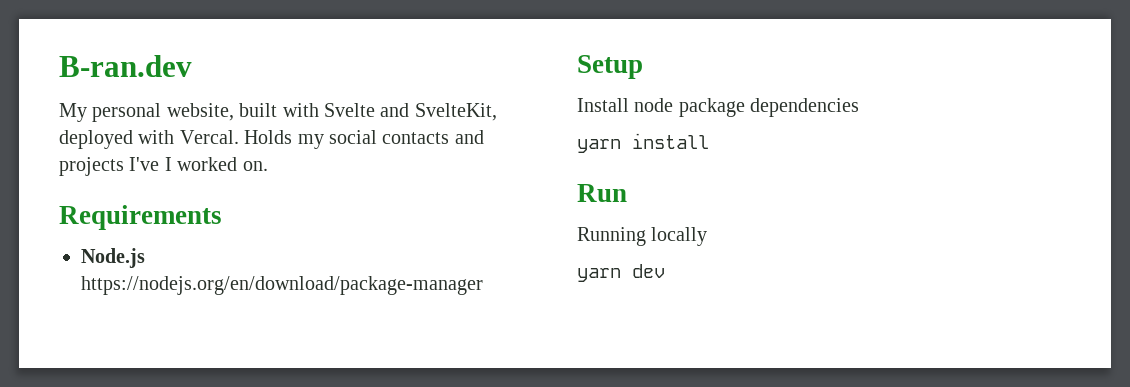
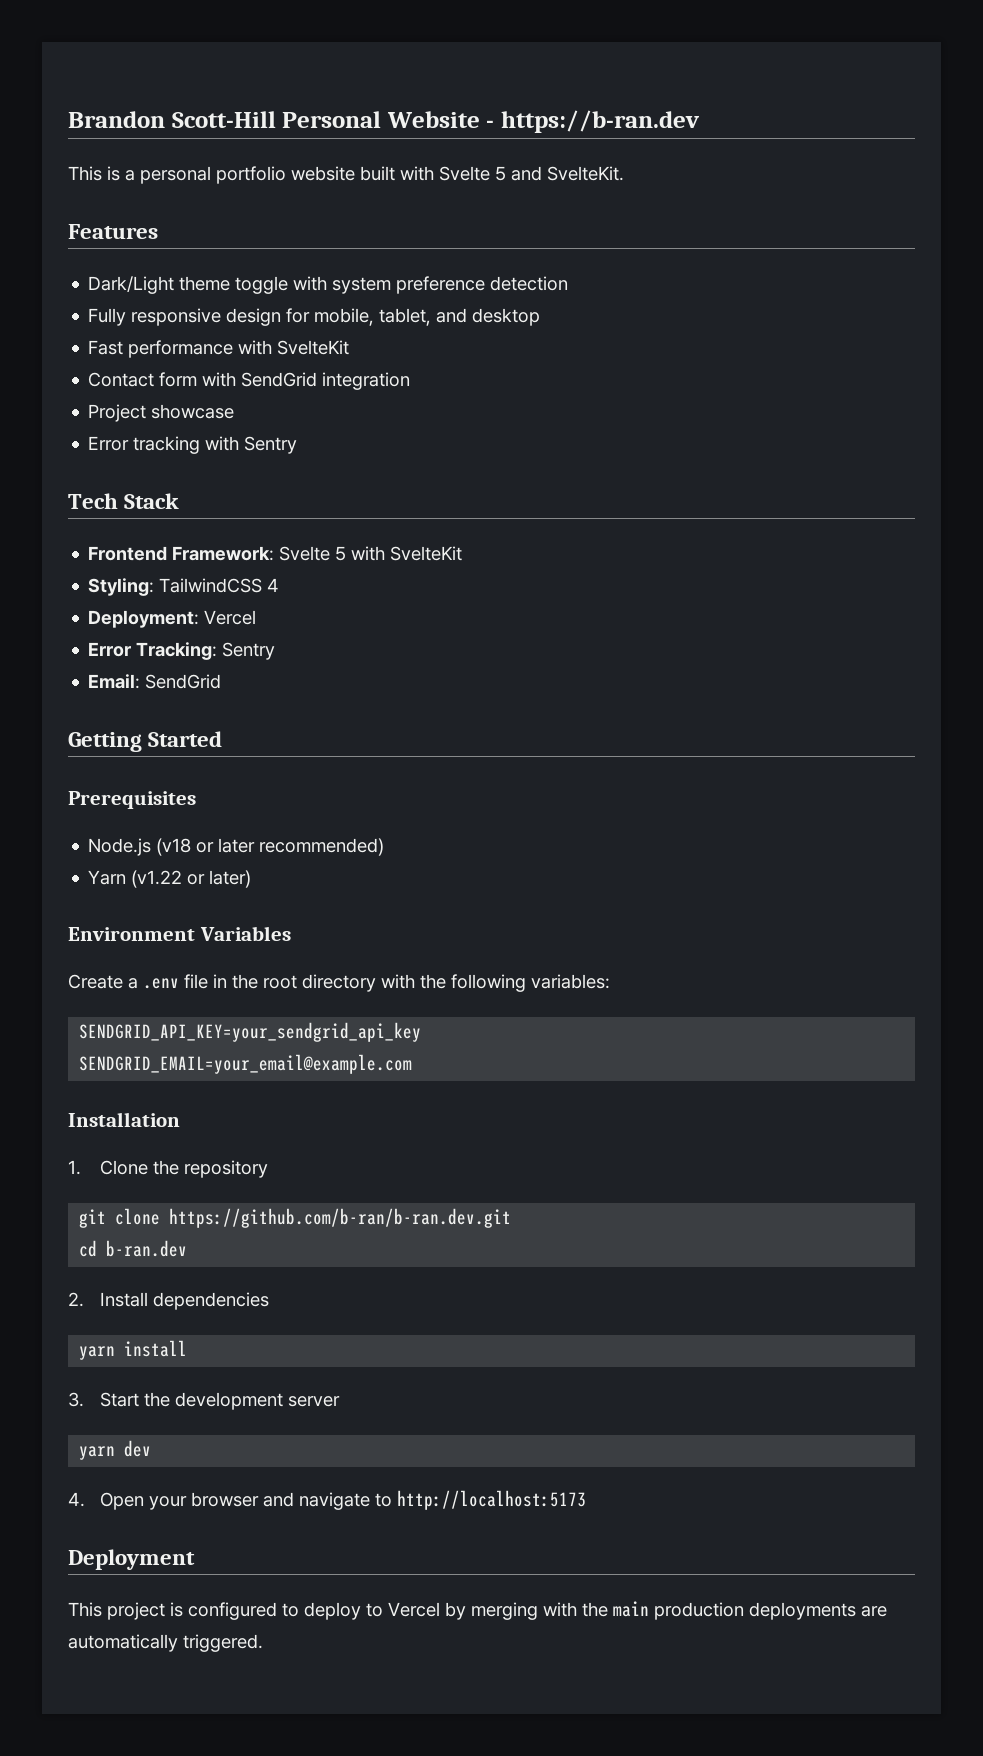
- B-ran.dev
- My personal website, built with Svelte and SvelteKit, deployed with Vercal. Holds my social contacts and projects I've I worked on.
- Requirements
- Node.js https://nodejs.org/en/download/package-manager
- Setup
- Install node package dependencies
+ Brandon Scott-Hill Personal Website - https://b-ran.dev
+ This is a personal portfolio website built with Svelte 5 and SvelteKit.
+ Features
+ Dark/Light theme toggle with system preference detection
+ Fully responsive design for mobile, tablet, and desktop
+ Fast performance with SvelteKit
+ Contact form with SendGrid integration
+ Project showcase
+ Error tracking with Sentry
+ Tech Stack
+ Frontend Framework: Svelte 5 with SvelteKit
+ Styling: TailwindCSS 4
+ Deployment: Vercel
+ Error Tracking: Sentry
+ Email: SendGrid
+ Getting Started
+ Prerequisites
+ Node.js (v18 or later recommended)
+ Yarn (v1.22 or later)
+ Environment Variables
+ Create a .env file in the root directory with the following variables:
+ SENDGRID_API_KEY=your_sendgrid_api_key
+ SENDGRID_EMAIL=your_email@example.com
+ Installation
+ 1. Clone the repository
+ git clone https://github.com/b-ran/b-ran.dev.git
+ cd b-ran.dev
+ 2. Install dependencies
  yarn install
- Run
- Running locally
+ 3. Start the development server
  yarn dev
+ 4. Open your browser and navigate to http://localhost:5173
+ Deployment
+ This project is configured to deploy to Vercel by merging with the main production deployments are automatically triggered.

